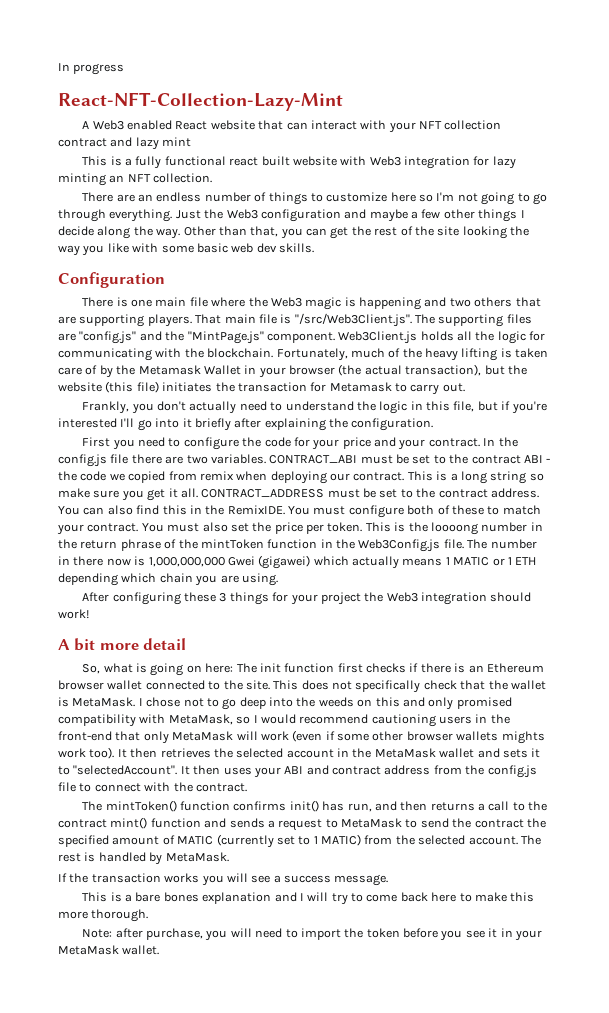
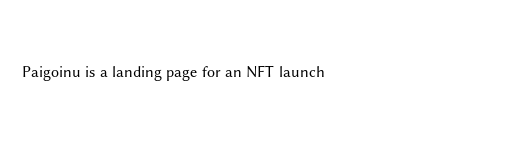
- In progress
- React-NFT-Collection-Lazy-Mint
- A Web3 enabled React website that can interact with your NFT collection contract and lazy mint
- This is a fully functional react built website with Web3 integration for lazy minting an NFT collection.
- There are an endless number of things to customize here so I'm not going to go through everything. Just the Web3 configuration and maybe a few other things I decide along the way. Other than that, you can get the rest of the site looking the way you like with some basic web dev skills.
- Configuration
- There is one main file where the Web3 magic is happening and two others that are supporting players. That main file is "/src/Web3Client.js". The supporting files are "config.js" and the "MintPage.js" component. Web3Client.js holds all the logic for communicating with the blockchain. Fortunately, much of the heavy lifting is taken care of by the Metamask Wallet in your browser (the actual transaction), but the website (this file) initiates the transaction for Metamask to carry out.
- Frankly, you don't actually need to understand the logic in this file, but if you're interested I'll go into it briefly after explaining the configuration.
- First you need to configure the code for your price and your contract. In the config.js file there are two variables. CONTRACT_ABI must be set to the contract ABI - the code we copied from remix when deploying our contract. This is a long string so make sure you get it all. CONTRACT_ADDRESS must be set to the contract address. You can also find this in the RemixIDE. You must configure both of these to match your contract. You must also set the price per token. This is the loooong number in the return phrase of the mintToken function in the Web3Config.js file. The number in there now is 1,000,000,000 Gwei (gigawei) which actually means 1 MATIC or 1 ETH depending which chain you are using.
- After configuring these 3 things for your project the Web3 integration should work!
- A bit more detail
- So, what is going on here: The init function first checks if there is an Ethereum browser wallet connected to the site. This does not specifically check that the wallet is MetaMask. I chose not to go deep into the weeds on this and only promised compatibility with MetaMask, so I would recommend cautioning users in the front-end that only MetaMask will work (even if some other browser wallets mights work too). It then retrieves the selected account in the MetaMask wallet and sets it to "selectedAccount". It then uses your ABI and contract address from the config.js file to connect with the contract.
- The mintToken() function confirms init() has run, and then returns a call to the contract mint() function and sends a request to MetaMask to send the contract the specified amount of MATIC (currently set to 1 MATIC) from the selected account. The rest is handled by MetaMask.
- If the transaction works you will see a success message.
- This is a bare bones explanation and I will try to come back here to make this more thorough.
- Note: after purchase, you will need to import the token before you see it in your MetaMask wallet.
+ Paigoinu is a landing page for an NFT launch

